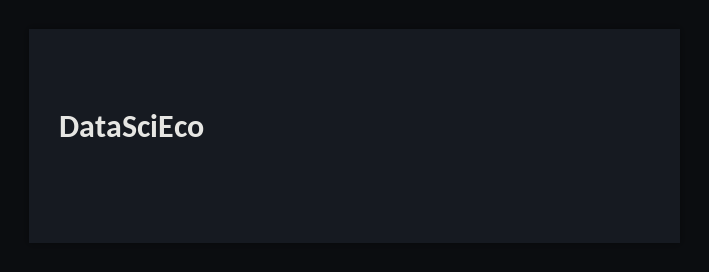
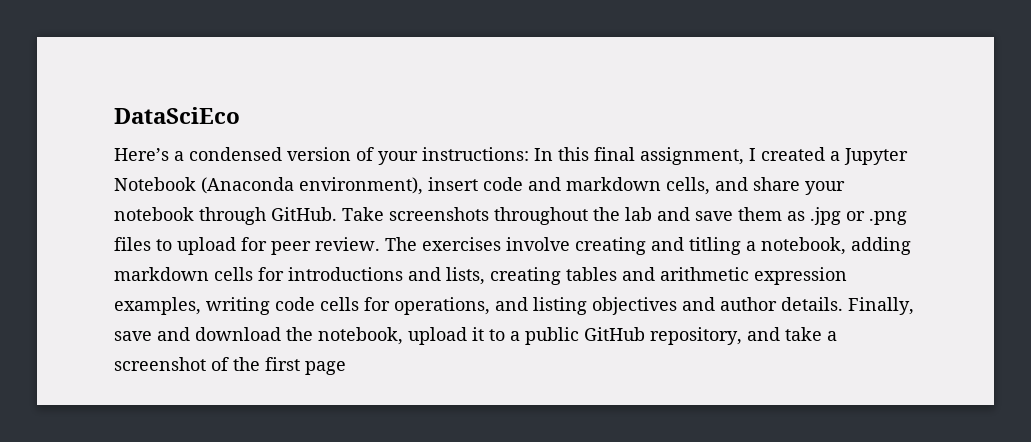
+ Here’s a condensed version of your instructions: In this final assignment, I created a Jupyter Notebook (Anaconda environment), insert code and markdown cells, and share your notebook through GitHub. Take screenshots throughout the lab and save them as .jpg or .png files to upload for peer review. The exercises involve creating and titling a notebook, adding markdown cells for introductions and lists, creating tables and arithmetic expression examples, writing code cells for operations, and listing objectives and author details. Finally, save and download the notebook, upload it to a public GitHub repository, and take a screenshot of the first page

